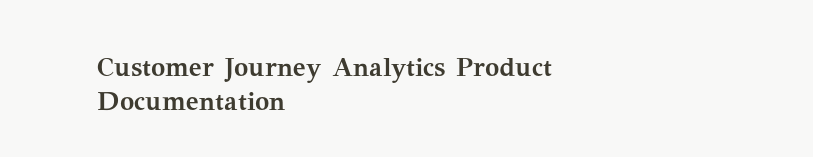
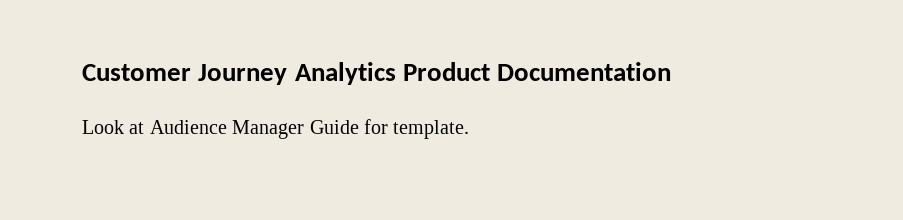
+ Look at Audience Manager Guide for template.

